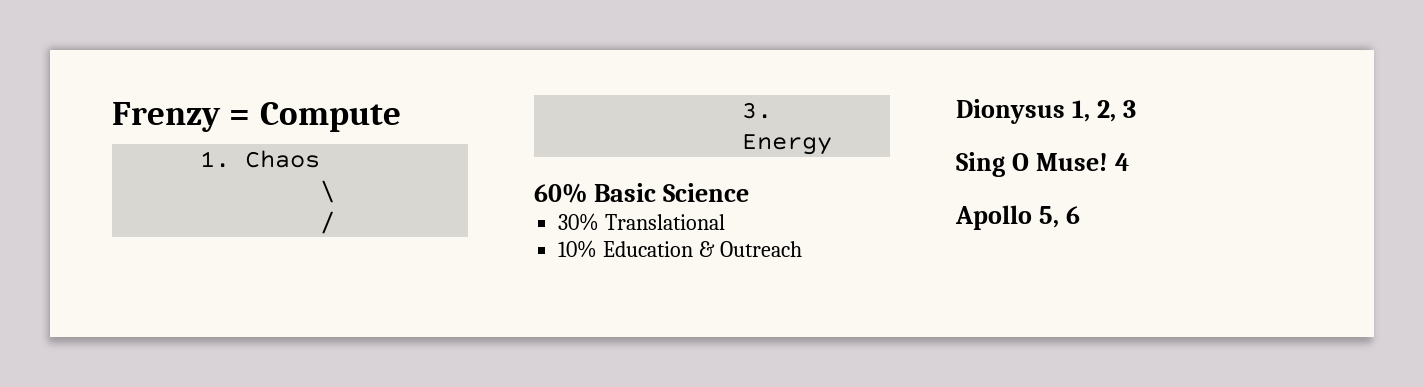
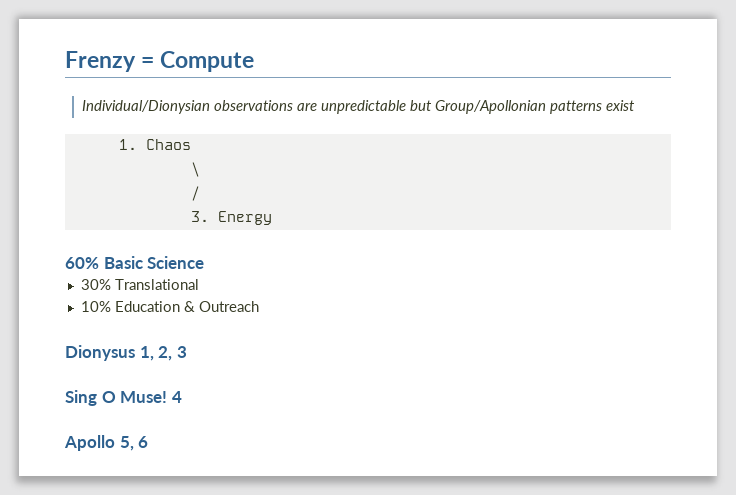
+ Individual/Dionysian observations are unpredictable but Group/Apollonian patterns exist

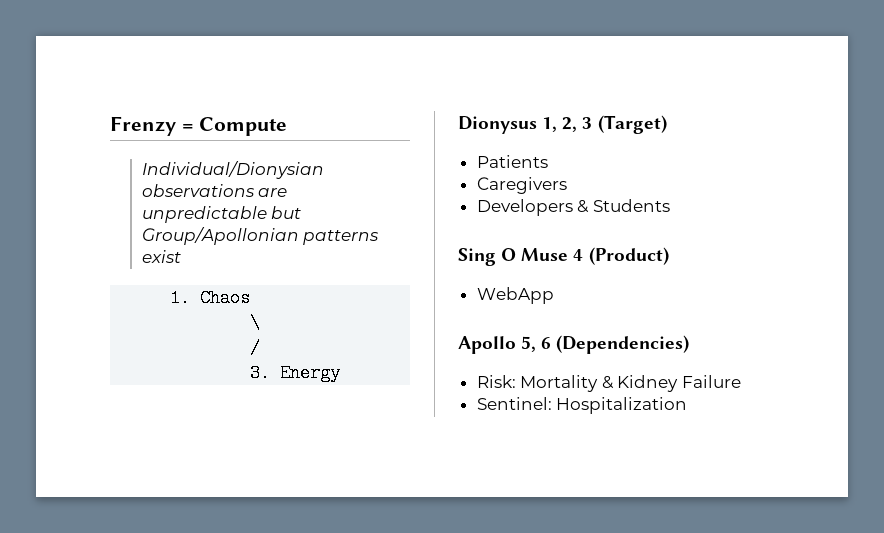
- 60% Basic Science
- 30% Translational
- 10% Education & Outreach
- Dionysus 1, 2, 3
+ Dionysus 1, 2, 3 (Target)
+ Patients
+ Caregivers
+ Developers & Students
- Sing O Muse! 4
+ Sing O Muse 4 (Product)
+ WebApp
- Apollo 5, 6
+ Apollo 5, 6 (Dependencies)
+ Risk: Mortality & Kidney Failure
+ Sentinel: Hospitalization

